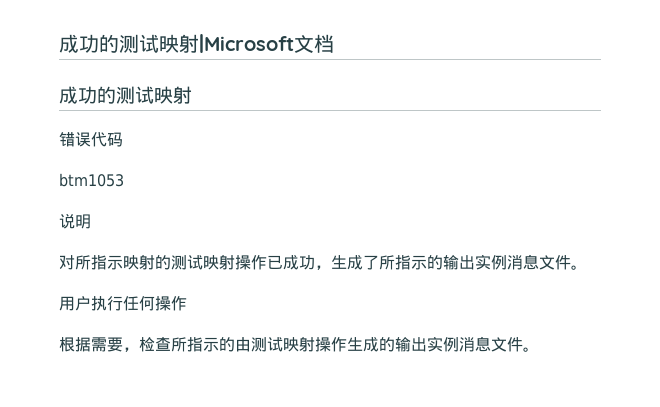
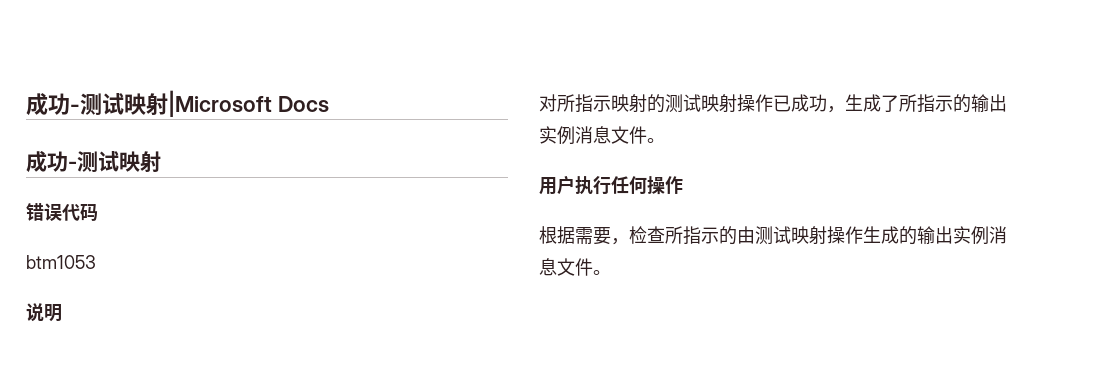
- 成功的测试映射|Microsoft文档
- 成功的测试映射
+ 成功-测试映射|Microsoft Docs
+ 成功-测试映射

